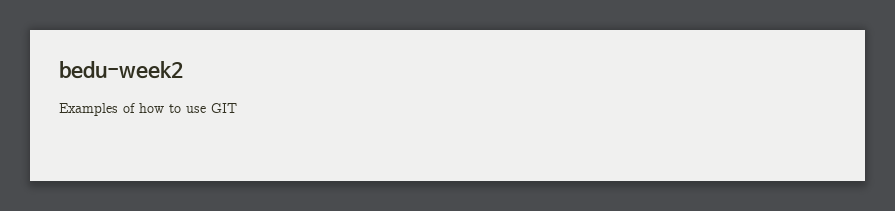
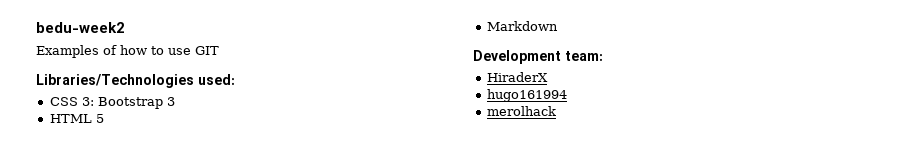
+ Libraries/Technologies used:
+ CSS 3: Bootstrap 3
+ HTML 5
+ Markdown
+ Development team:
+ HiraderX
+ hugo161994
+ merolhack

